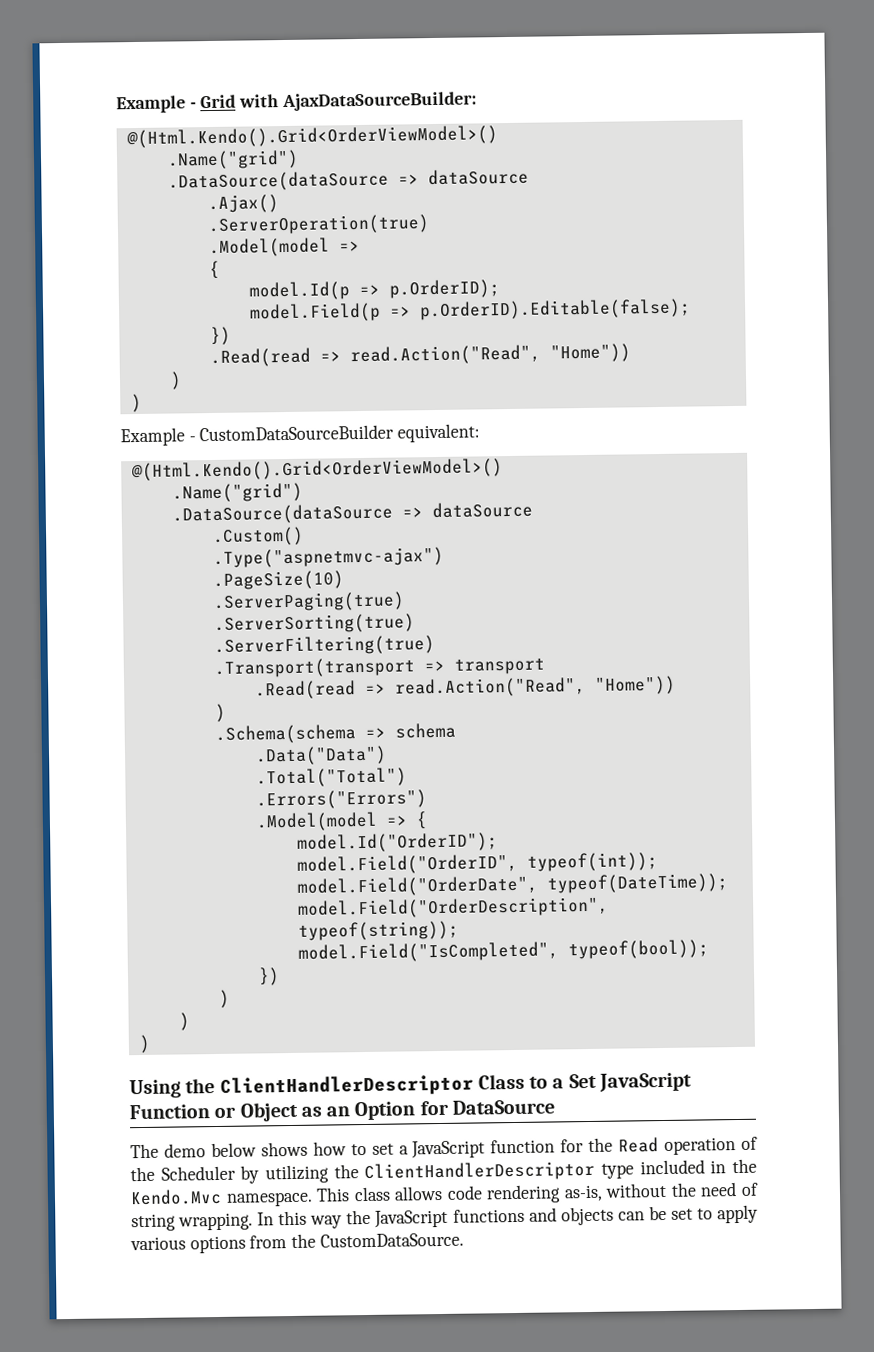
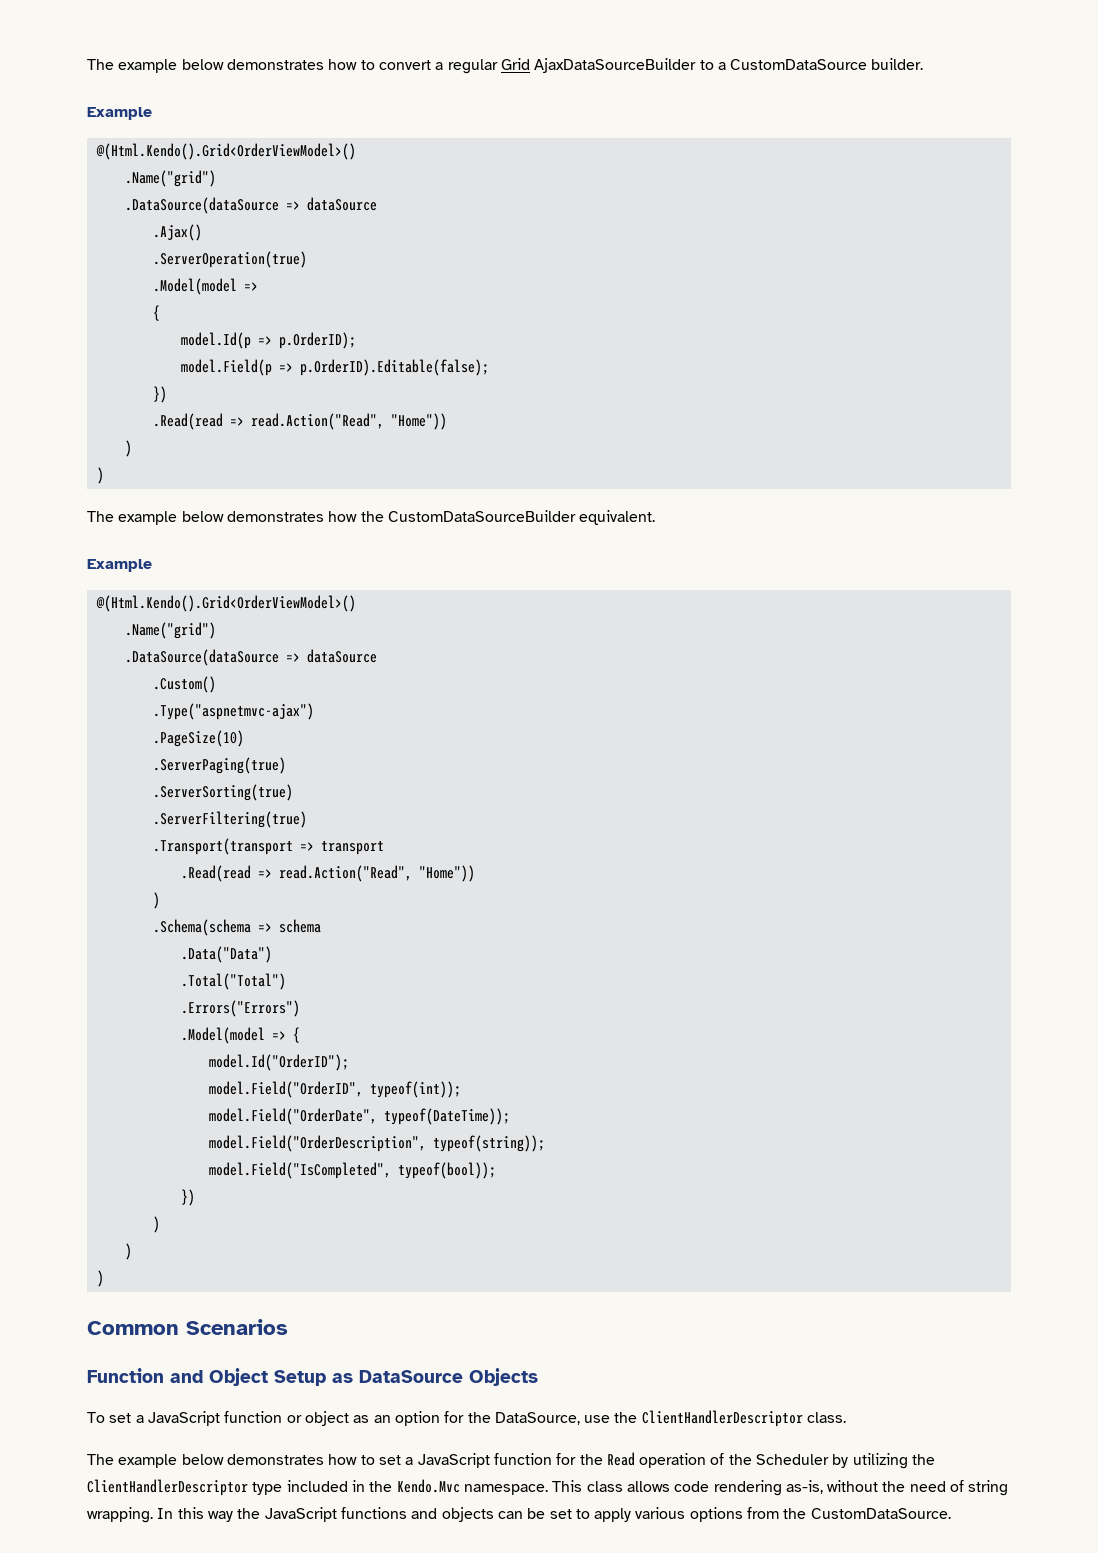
- Example - Grid with AjaxDataSourceBuilder:
+ The example below demonstrates how to convert a regular Grid AjaxDataSourceBuilder to a CustomDataSource builder.
+ Example
- Example - CustomDataSourceBuilder equivalent:
+ The example below demonstrates how the CustomDataSourceBuilder equivalent.
+ Example
- Using the ClientHandlerDescriptor Class to a Set JavaScript Function or Object as an Option for DataSource
- The demo below shows how to set a JavaScript function for the Read operation of the Scheduler by utilizing the ClientHandlerDescriptor type included in the Kendo.Mvc namespace.
+ Common Scenarios
+ Function and Object Setup as DataSource Objects
+ To set a JavaScript function or object as an option for the DataSource, use the ClientHandlerDescriptor class.
+ The example below demonstrates how to set a JavaScript function for the Read operation of the Scheduler by utilizing the ClientHandlerDescriptor type included in the Kendo.Mvc namespace.

